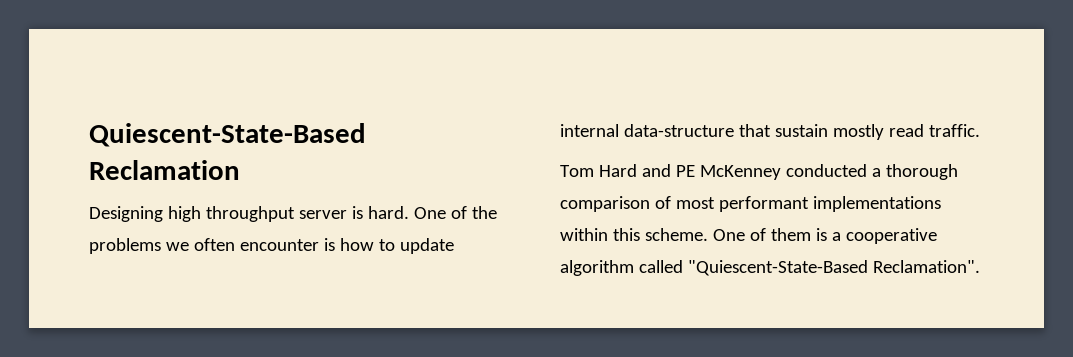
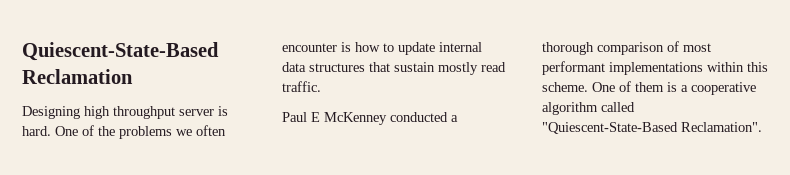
- One of the problems we often encounter is how to update internal data-structure that sustain mostly read traffic.
+ One of the problems we often encounter is how to update internal data structures that sustain mostly read traffic.
- Tom Hard and PE McKenney conducted a thorough comparison of most performant implementations within this scheme.
+ Paul E McKenney conducted a thorough comparison of most performant implementations within this scheme.

